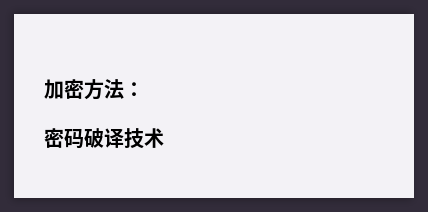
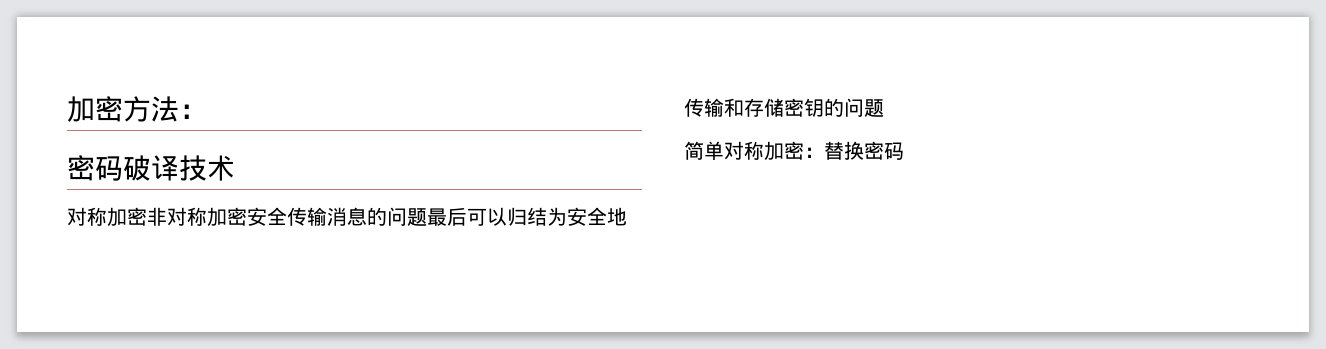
+ 对称加密非对称加密安全传输消息的问题最后可以归结为安全地传输和存储密钥的问题
+ 简单对称加密：替换密码

